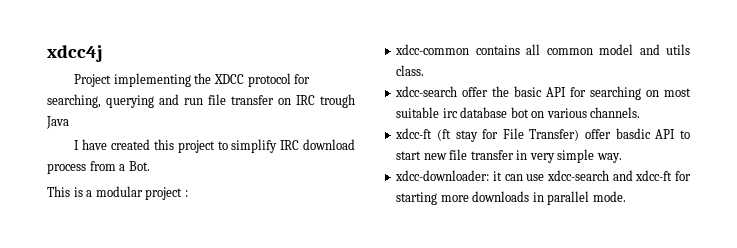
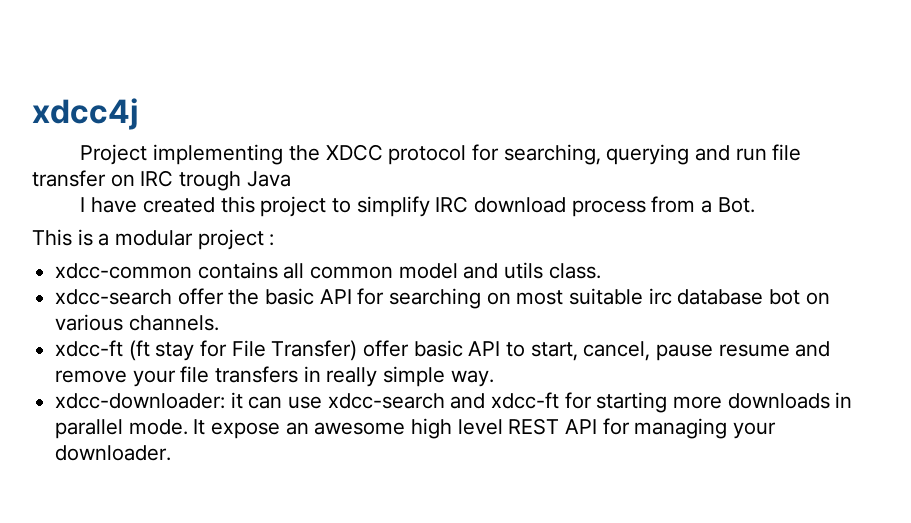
- xdcc-ft (ft stay for File Transfer) offer basdic API to start new file transfer in very simple way.
+ xdcc-ft (ft stay for File Transfer) offer basic API to start, cancel, pause resume and remove your file transfers in really simple way.
+ It expose an awesome high level REST API for managing your downloader.

